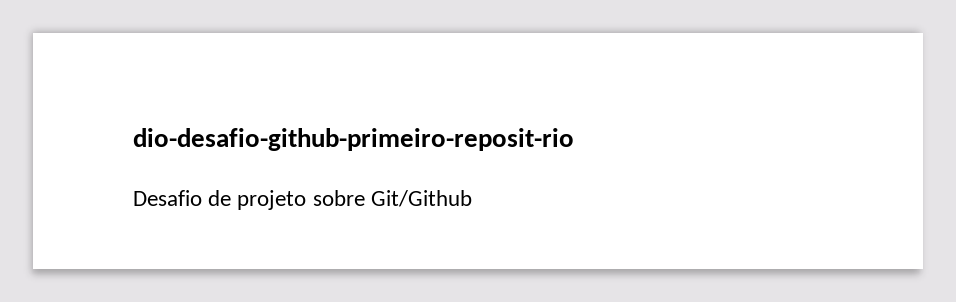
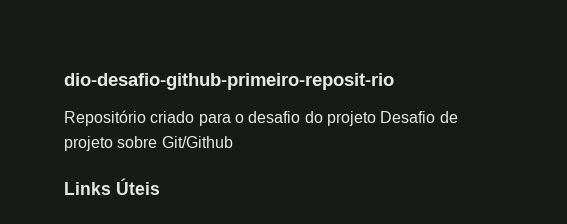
- Desafio de projeto sobre Git/Github
+ Repositório criado para o desafio do projeto Desafio de projeto sobre Git/Github
+ Links Úteis

